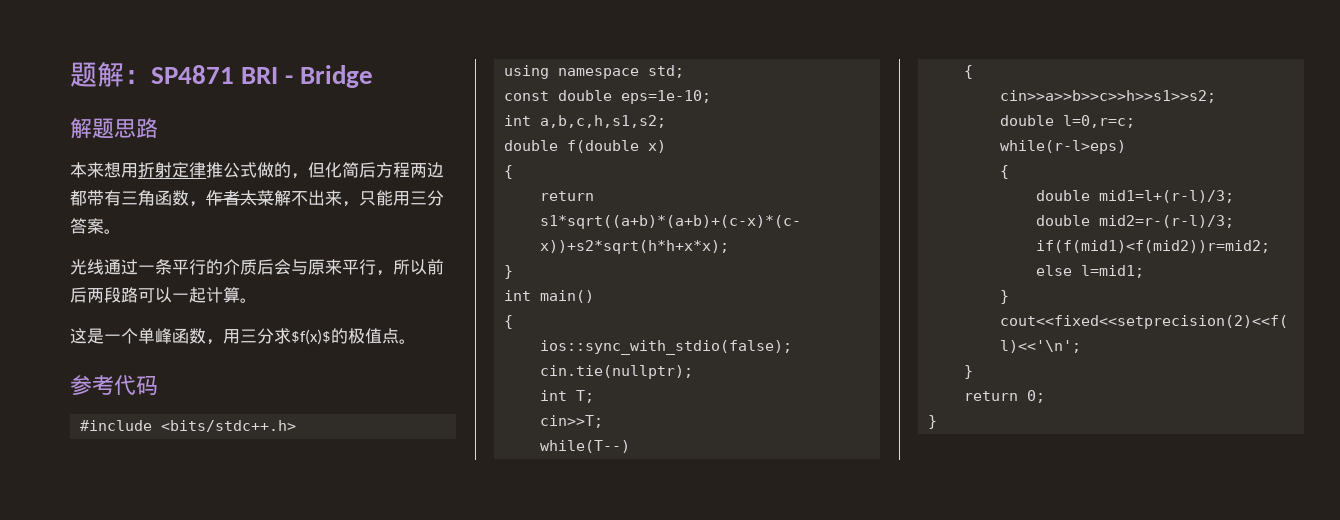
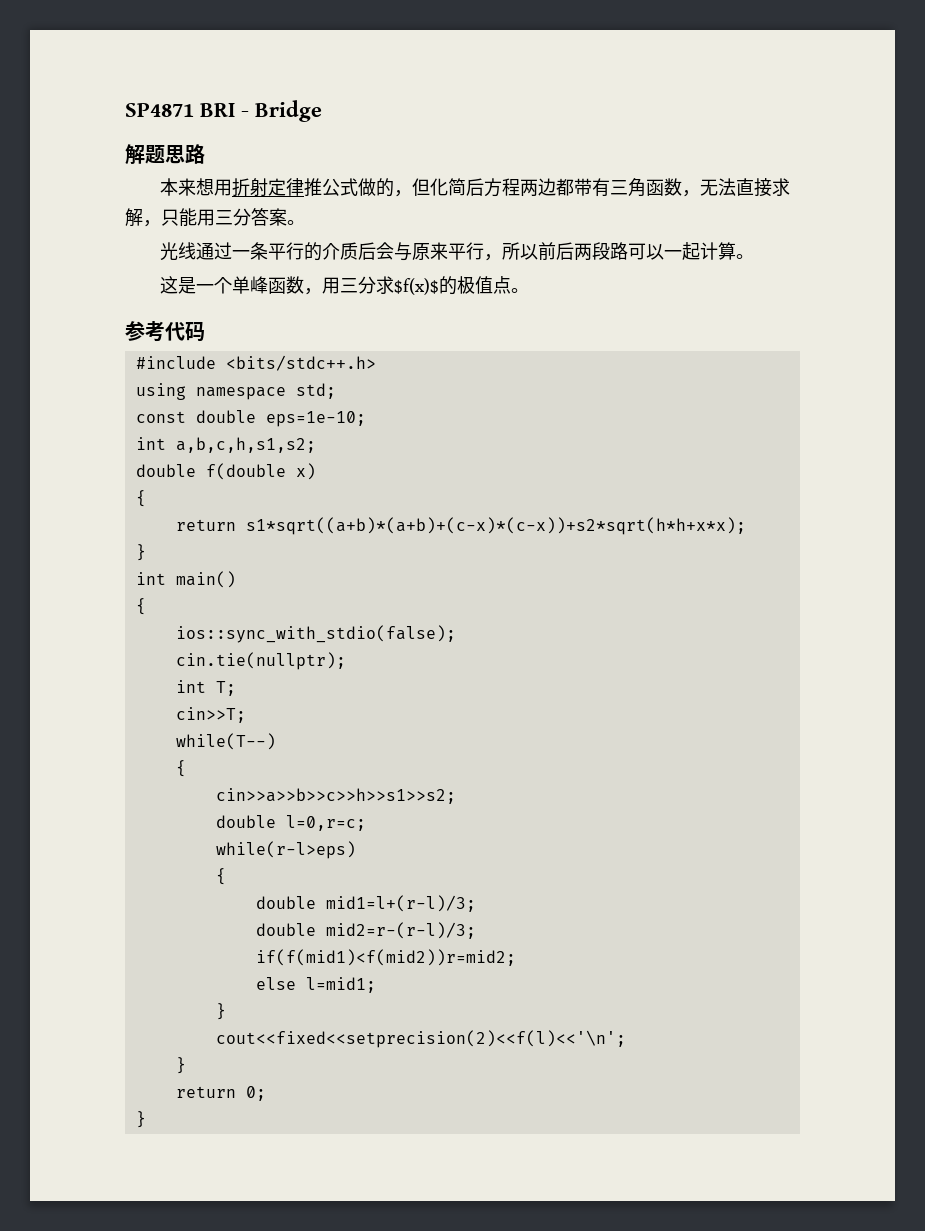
- 题解：SP4871 BRI - Bridge
+ SP4871 BRI - Bridge
- 本来想用折射定律推公式做的，但化简后方程两边都带有三角函数，作者太菜解不出来，只能用三分答案。
+ 本来想用折射定律推公式做的，但化简后方程两边都带有三角函数，无法直接求解，只能用三分答案。

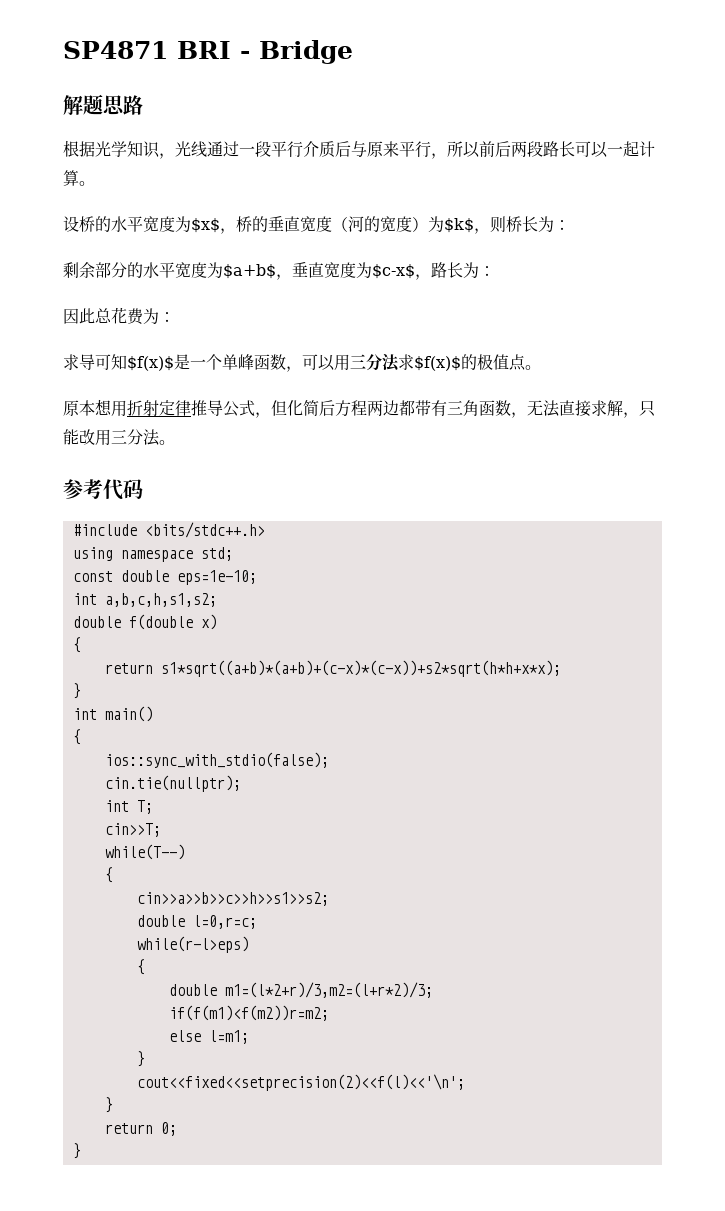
- 本来想用折射定律推公式做的，但化简后方程两边都带有三角函数，无法直接求解，只能用三分答案。
- 光线通过一条平行的介质后会与原来平行，所以前后两段路可以一起计算。
- 这是一个单峰函数，用三分求$f(x)$的极值点。
+ 根据光学知识，光线通过一段平行介质后与原来平行，所以前后两段路长可以一起计算。
+ 设桥的水平宽度为$x$，桥的垂直宽度（河的宽度）为$k$，则桥长为：
+ 剩余部分的水平宽度为$a+b$，垂直宽度为$c-x$，路长为：
+ 因此总花费为：
+ 求导可知$f(x)$是一个单峰函数，可以用三分法求$f(x)$的极值点。
+ 原本想用折射定律推导公式，但化简后方程两边都带有三角函数，无法直接求解，只能改用三分法。
- double mid1=l+(r-l)/3;
- double mid2=r-(r-l)/3;
- if(f(mid1)<f(mid2))r=mid2;
+ double m1=(l*2+r)/3,m2=(l+r*2)/3;
+ if(f(m1)<f(m2))r=m2;
- else l=mid1;
+ else l=m1;

